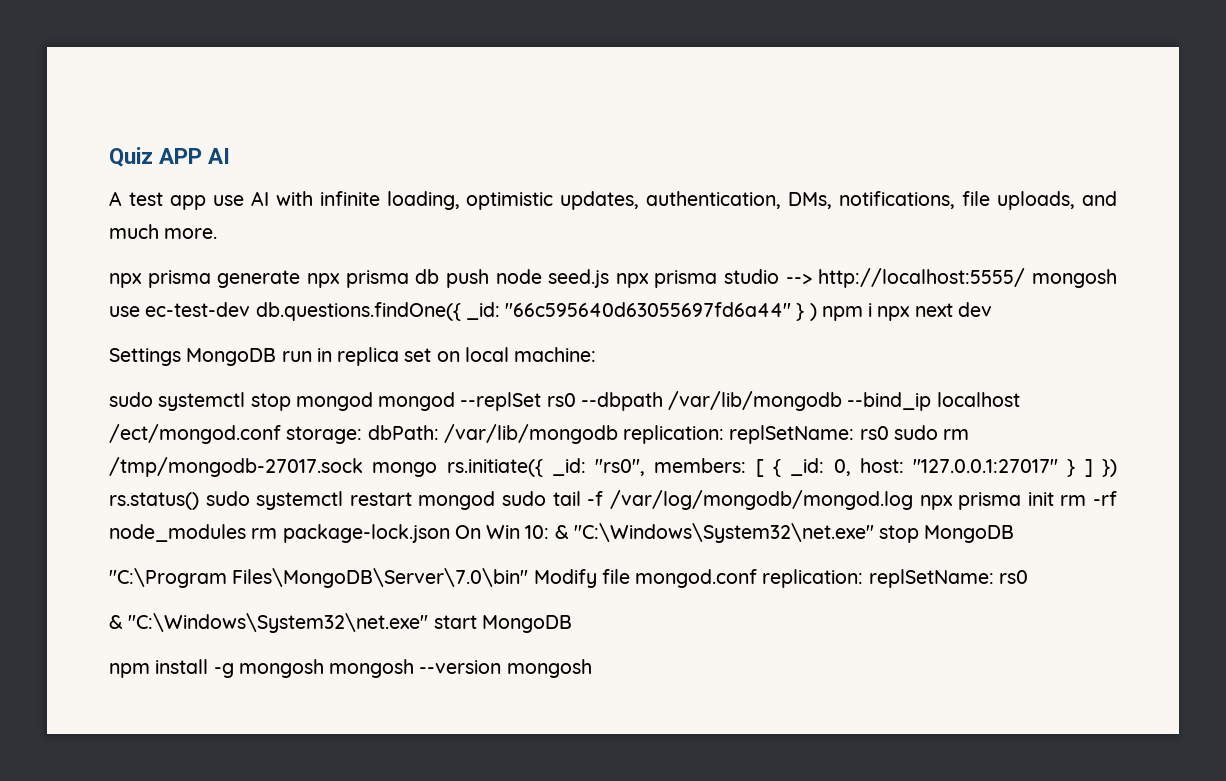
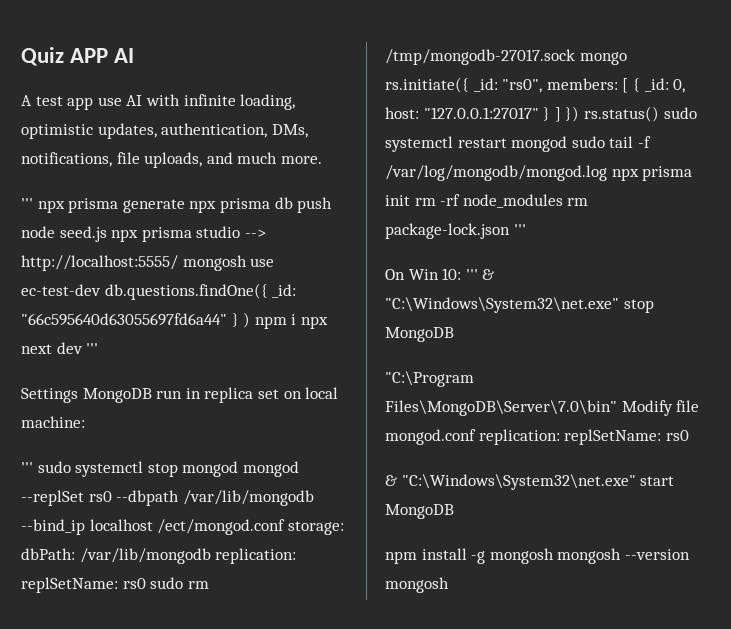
- npx prisma generate npx prisma db push node seed.js npx prisma studio --> http://localhost:5555/ mongosh use ec-test-dev db.questions.findOne({ _id: "66c595640d63055697fd6a44" } ) npm i npx next dev
+ ''' npx prisma generate npx prisma db push node seed.js npx prisma studio --> http://localhost:5555/ mongosh use ec-test-dev db.questions.findOne({ _id: "66c595640d63055697fd6a44" } ) npm i npx next dev '''
- sudo systemctl stop mongod mongod --replSet rs0 --dbpath /var/lib/mongodb --bind_ip localhost /ect/mongod.conf storage: dbPath: /var/lib/mongodb replication: replSetName: rs0 sudo rm /tmp/mongodb-27017.sock mongo rs.initiate({ _id: "rs0", members: [ { _id: 0, host: "127.0.0.1:27017" } ] }) rs.status() sudo systemctl restart mongod sudo tail -f /var/log/mongodb/mongod.log npx prisma init rm -rf node_modules rm package-lock.json On Win 10: & "C:\Windows\System32\net.exe" stop MongoDB
+ ''' sudo systemctl stop mongod mongod --replSet rs0 --dbpath /var/lib/mongodb --bind_ip localhost /ect/mongod.conf storage: dbPath: /var/lib/mongodb replication: replSetName: rs0 sudo rm /tmp/mongodb-27017.sock mongo rs.initiate({ _id: "rs0", members: [ { _id: 0, host: "127.0.0.1:27017" } ] }) rs.status() sudo systemctl restart mongod sudo tail -f /var/log/mongodb/mongod.log npx prisma init rm -rf node_modules rm package-lock.json '''
+ On Win 10: ''' & "C:\Windows\System32\net.exe" stop MongoDB

